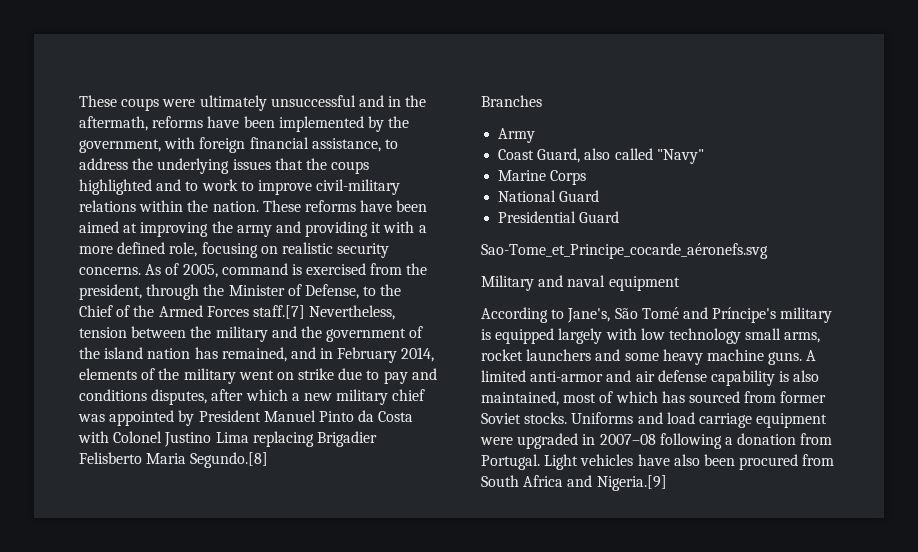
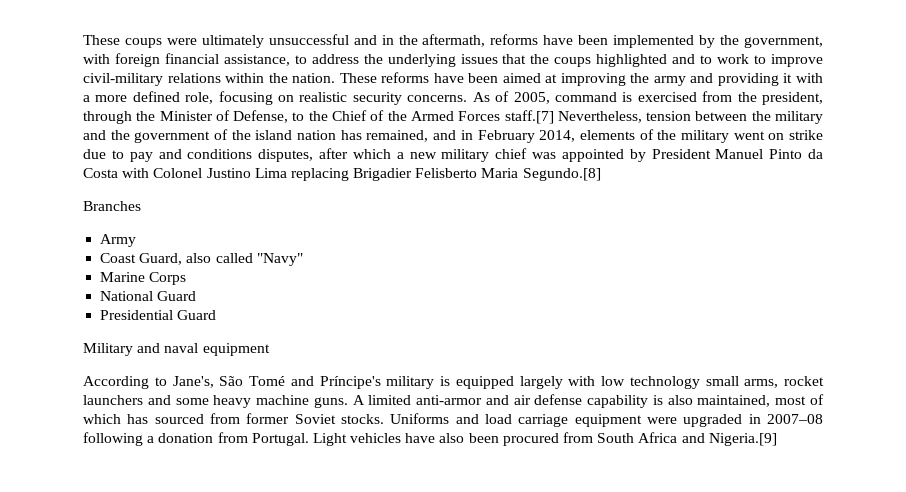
- Sao-Tome_et_Principe_cocarde_aéronefs.svg

